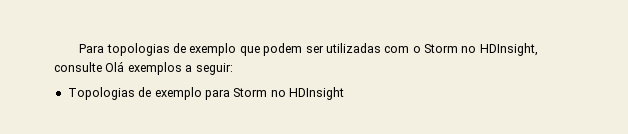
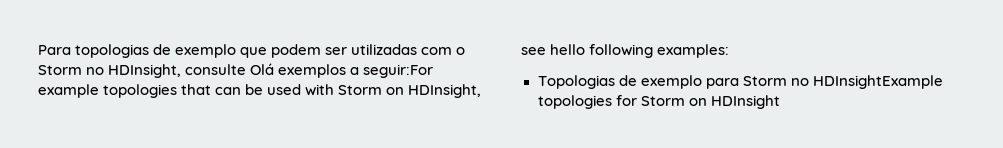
- Para topologias de exemplo que podem ser utilizadas com o Storm no HDInsight, consulte Olá exemplos a seguir:
+ Para topologias de exemplo que podem ser utilizadas com o Storm no HDInsight, consulte Olá exemplos a seguir:For example topologies that can be used with Storm on HDInsight, see hello following examples:
- Topologias de exemplo para Storm no HDInsight
+ Topologias de exemplo para Storm no HDInsightExample topologies for Storm on HDInsight

